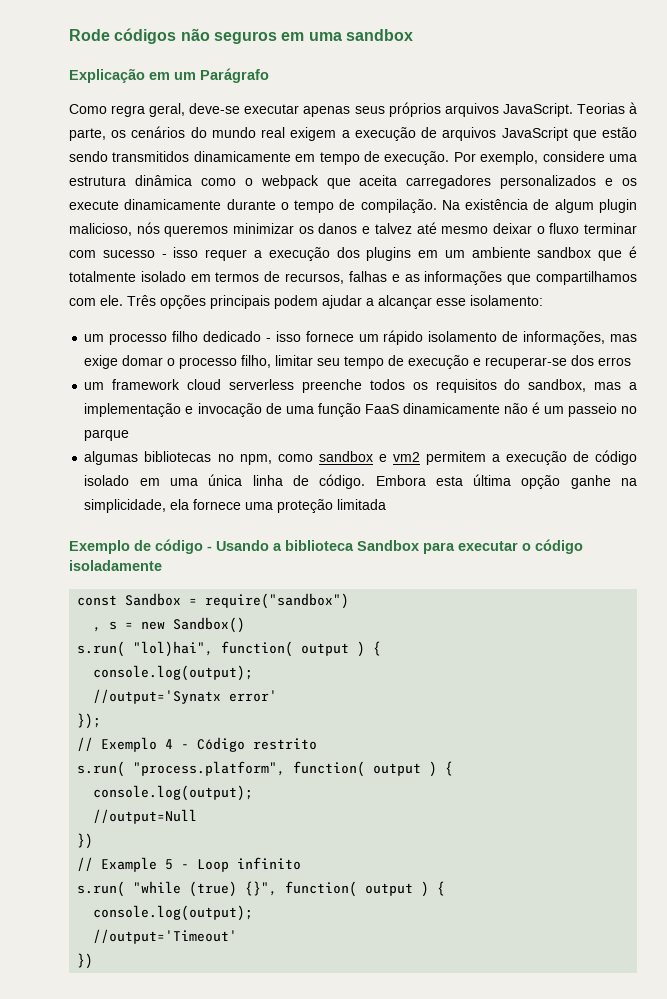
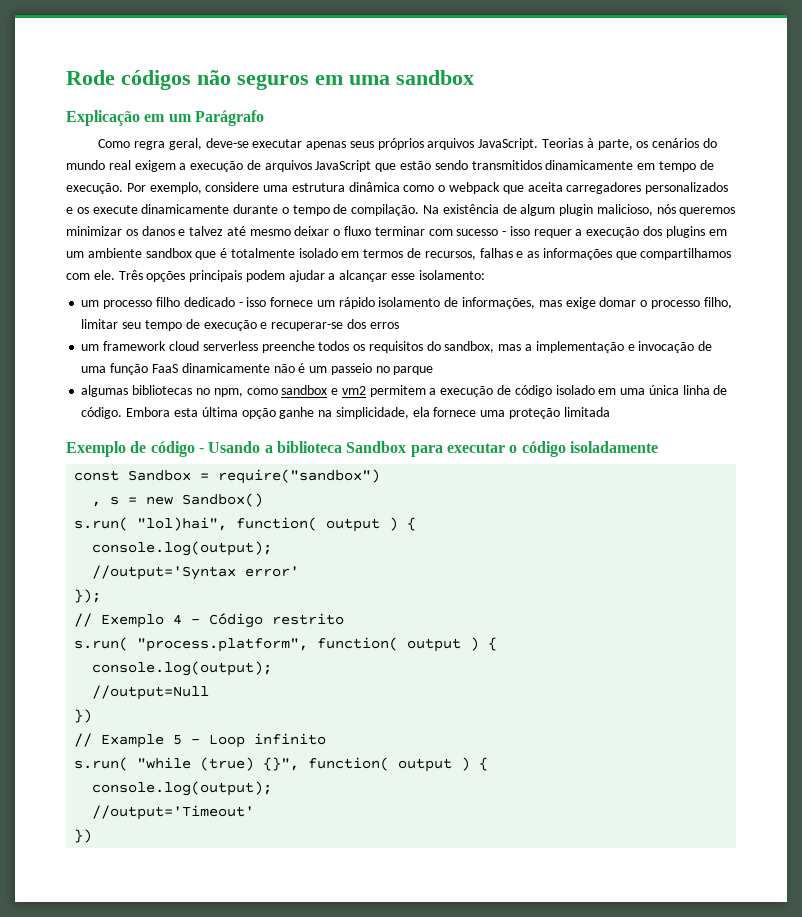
- //output='Synatx error'
+ //output='Syntax error'

